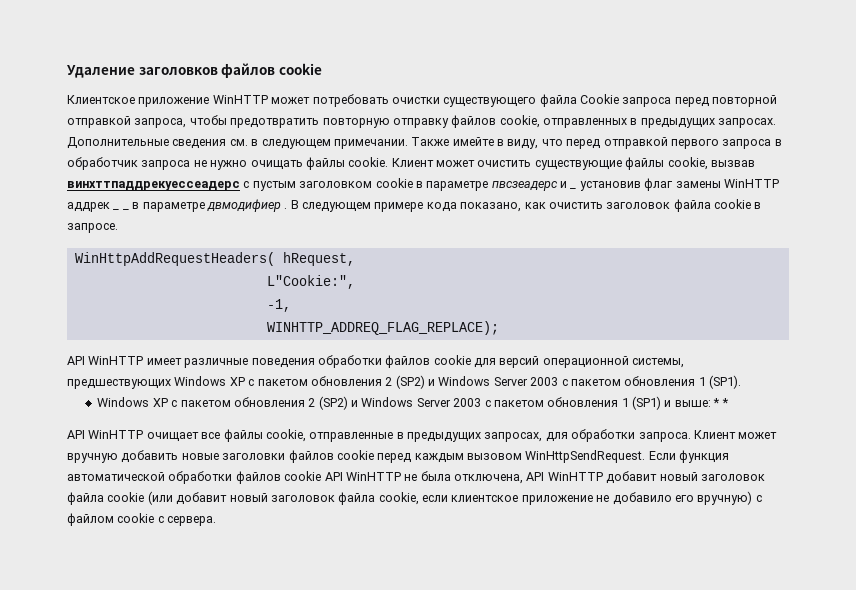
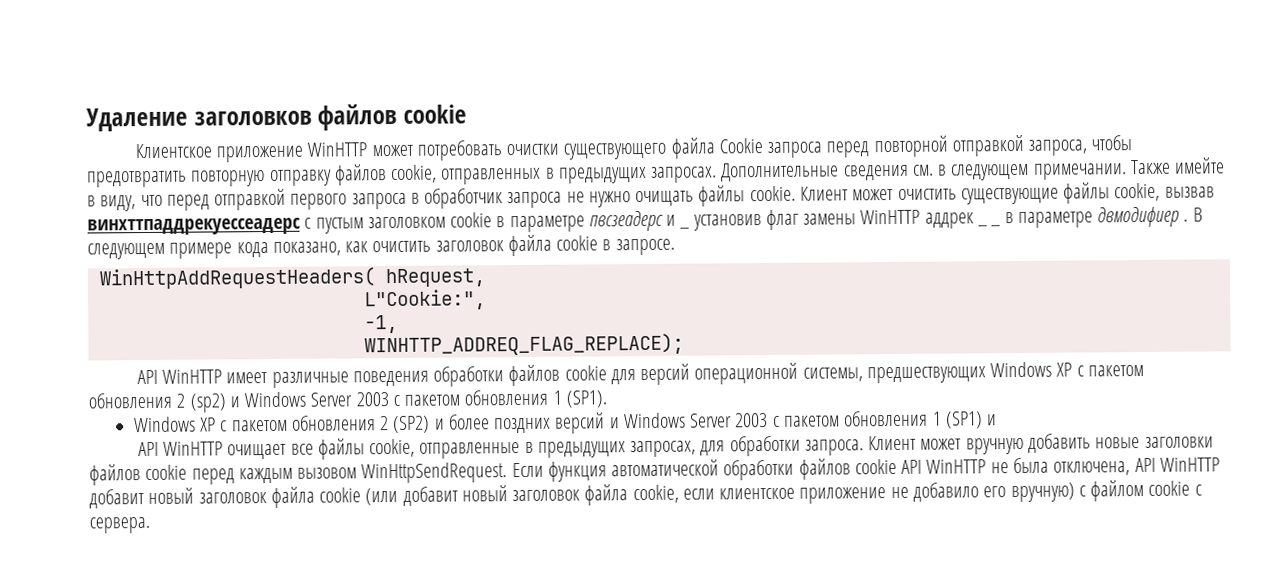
- API WinHTTP имеет различные поведения обработки файлов cookie для версий операционной системы, предшествующих Windows XP с пакетом обновления 2 (SP2) и Windows Server 2003 с пакетом обновления 1 (SP1).
+ API WinHTTP имеет различные поведения обработки файлов cookie для версий операционной системы, предшествующих Windows XP с пакетом обновления 2 (sp2) и Windows Server 2003 с пакетом обновления 1 (SP1).
- Windows XP с пакетом обновления 2 (SP2) и Windows Server 2003 с пакетом обновления 1 (SP1) и выше: * *
+ Windows XP с пакетом обновления 2 (SP2) и более поздних версий и Windows Server 2003 с пакетом обновления 1 (SP1) и

